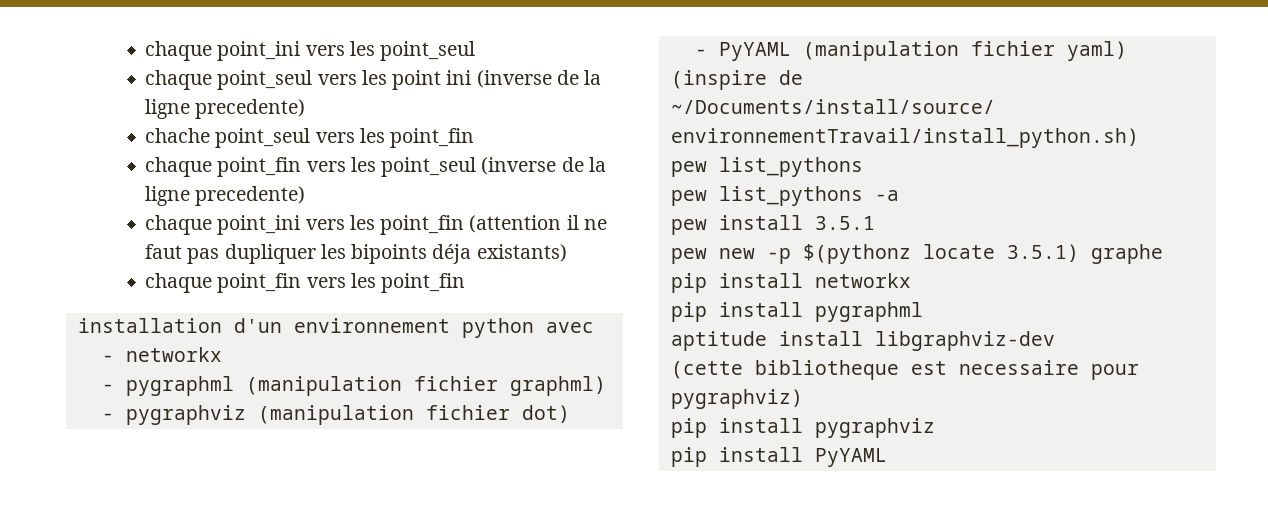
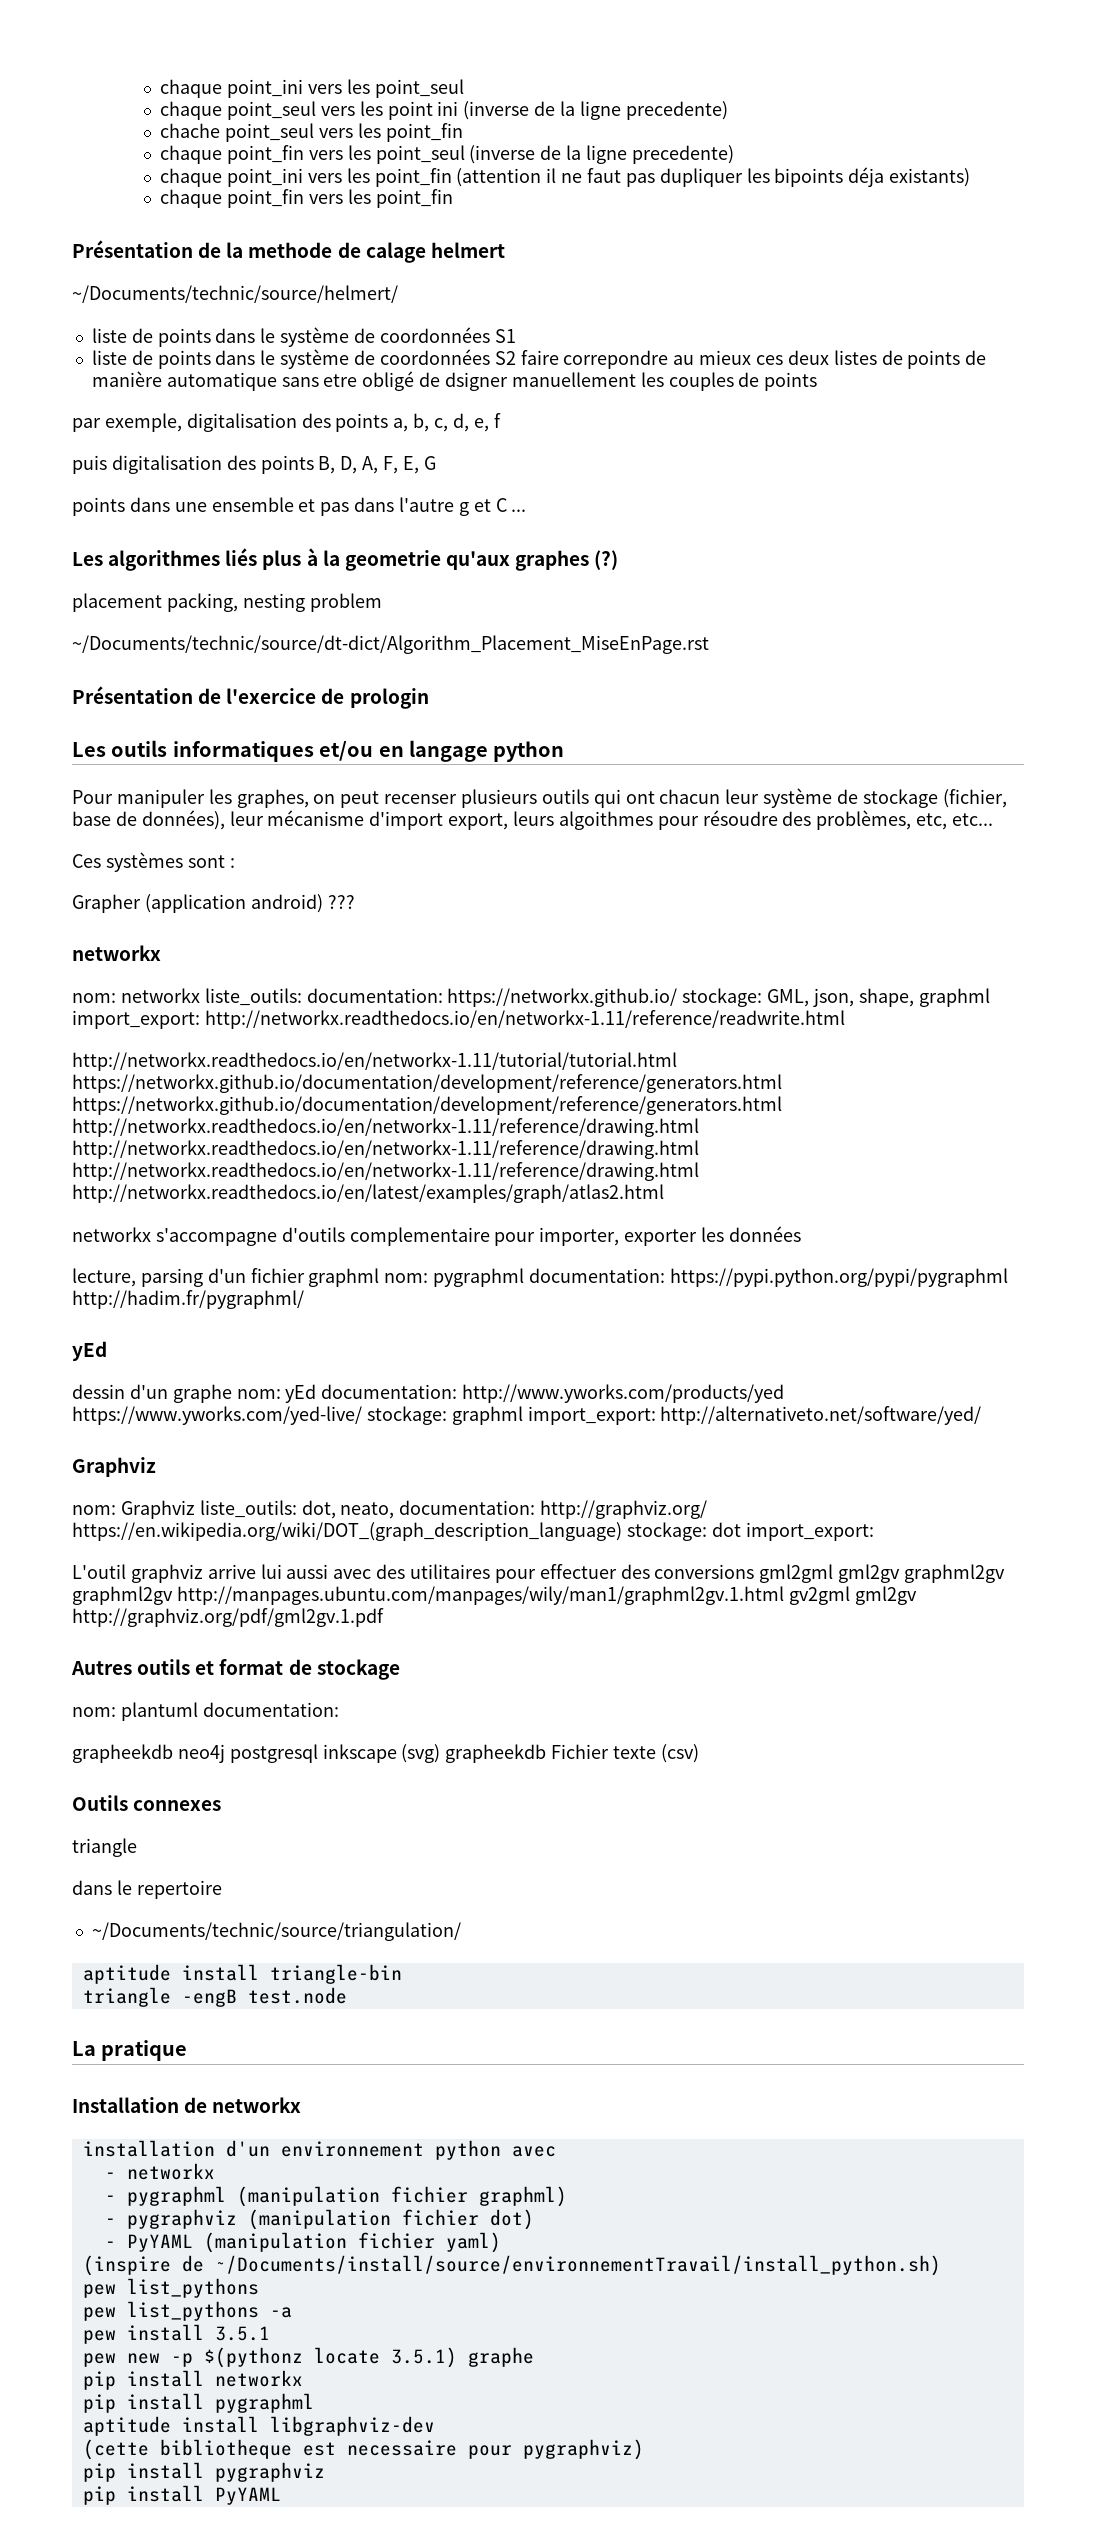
+ Présentation de la methode de calage helmert
+ ~/Documents/technic/source/helmert/
+ liste de points dans le système de coordonnées S1
+ liste de points dans le système de coordonnées S2 faire correpondre au mieux ces deux listes de points de manière automatique sans etre obligé de dsigner manuellement les couples de points
+ par exemple, digitalisation des points a, b, c, d, e, f
+ puis digitalisation des points B, D, A, F, E, G
+ points dans une ensemble et pas dans l'autre g et C ...
+ Les algorithmes liés plus à la geometrie qu'aux graphes (?)
+ placement packing, nesting problem
+ ~/Documents/technic/source/dt-dict/Algorithm_Placement_MiseEnPage.rst
+ Présentation de l'exercice de prologin
+ Les outils informatiques et/ou en langage python
+ Pour manipuler les graphes, on peut recenser plusieurs outils qui ont chacun leur système de stockage (fichier, base de données), leur mécanisme d'import export, leurs algoithmes pour résoudre des problèmes, etc, etc...
+ Ces systèmes sont :
+ Grapher (application android) ???
+ networkx
+ nom: networkx liste_outils: documentation: https://networkx.github.io/ stockage: GML, json, shape, graphml import_export: http://networkx.readthedocs.io/en/networkx-1.11/reference/readwrite.html
+ http://networkx.readthedocs.io/en/networkx-1.11/tutorial/tutorial.html https://networkx.github.io/documentation/development/reference/generators.html https://networkx.github.io/documentation/development/reference/generators.html http://networkx.readthedocs.io/en/networkx-1.11/reference/drawing.html http://networkx.readthedocs.io/en/networkx-1.11/reference/drawing.html http://networkx.readthedocs.io/en/networkx-1.11/reference/drawing.html http://networkx.readthedocs.io/en/latest/examples/graph/atlas2.html
+ networkx s'accompagne d'outils complementaire pour importer, exporter les données
+ lecture, parsing d'un fichier graphml nom: pygraphml documentation: https://pypi.python.org/pypi/pygraphml http://hadim.fr/pygraphml/
+ yEd
+ dessin d'un graphe nom: yEd documentation: http://www.yworks.com/products/yed https://www.yworks.com/yed-live/ stockage: graphml import_export: http://alternativeto.net/software/yed/
+ Graphviz
+ nom: Graphviz liste_outils: dot, neato, documentation: http://graphviz.org/ https://en.wikipedia.org/wiki/DOT_(graph_description_language) stockage: dot import_export:
+ L'outil graphviz arrive lui aussi avec des utilitaires pour effectuer des conversions gml2gml gml2gv graphml2gv graphml2gv http://manpages.ubuntu.com/manpages/wily/man1/graphml2gv.1.html gv2gml gml2gv http://graphviz.org/pdf/gml2gv.1.pdf
+ Autres outils et format de stockage
+ nom: plantuml documentation:
+ grapheekdb neo4j postgresql inkscape (svg) grapheekdb Fichier texte (csv)
+ Outils connexes
+ triangle
+ dans le repertoire
+ ~/Documents/technic/source/triangulation/
+ aptitude install triangle-bin
+ triangle -engB test.node
+ La pratique
+ Installation de networkx

